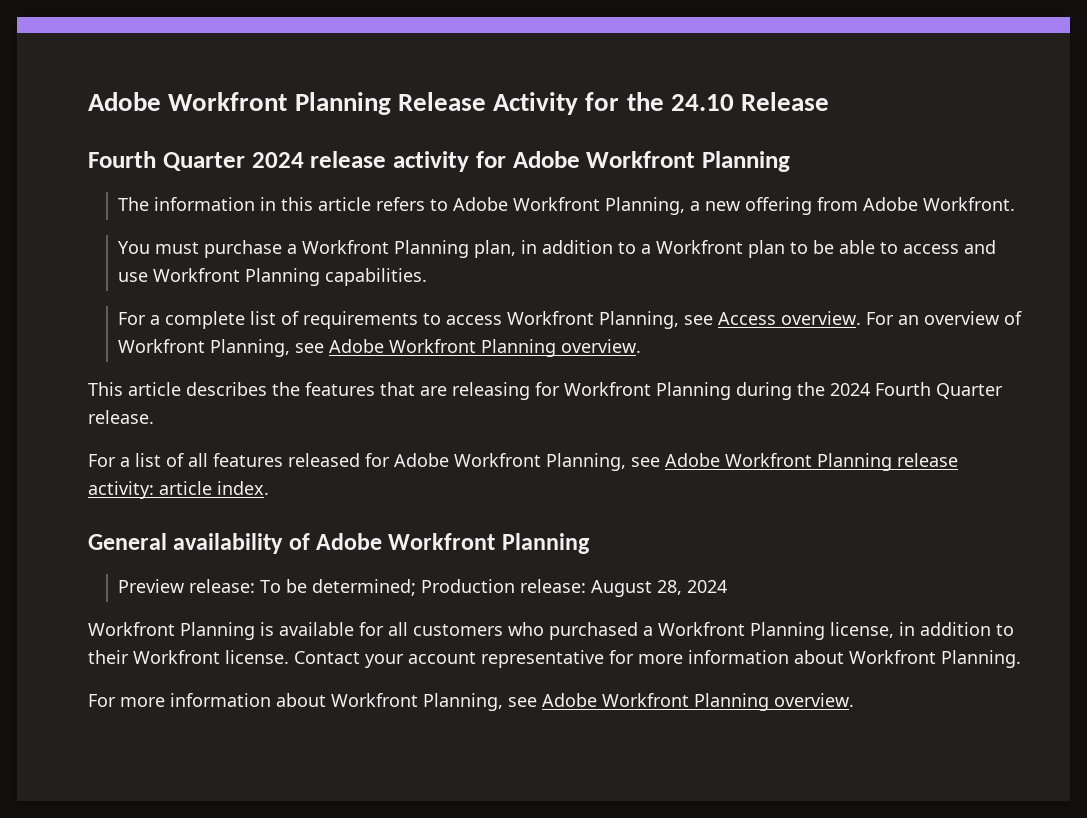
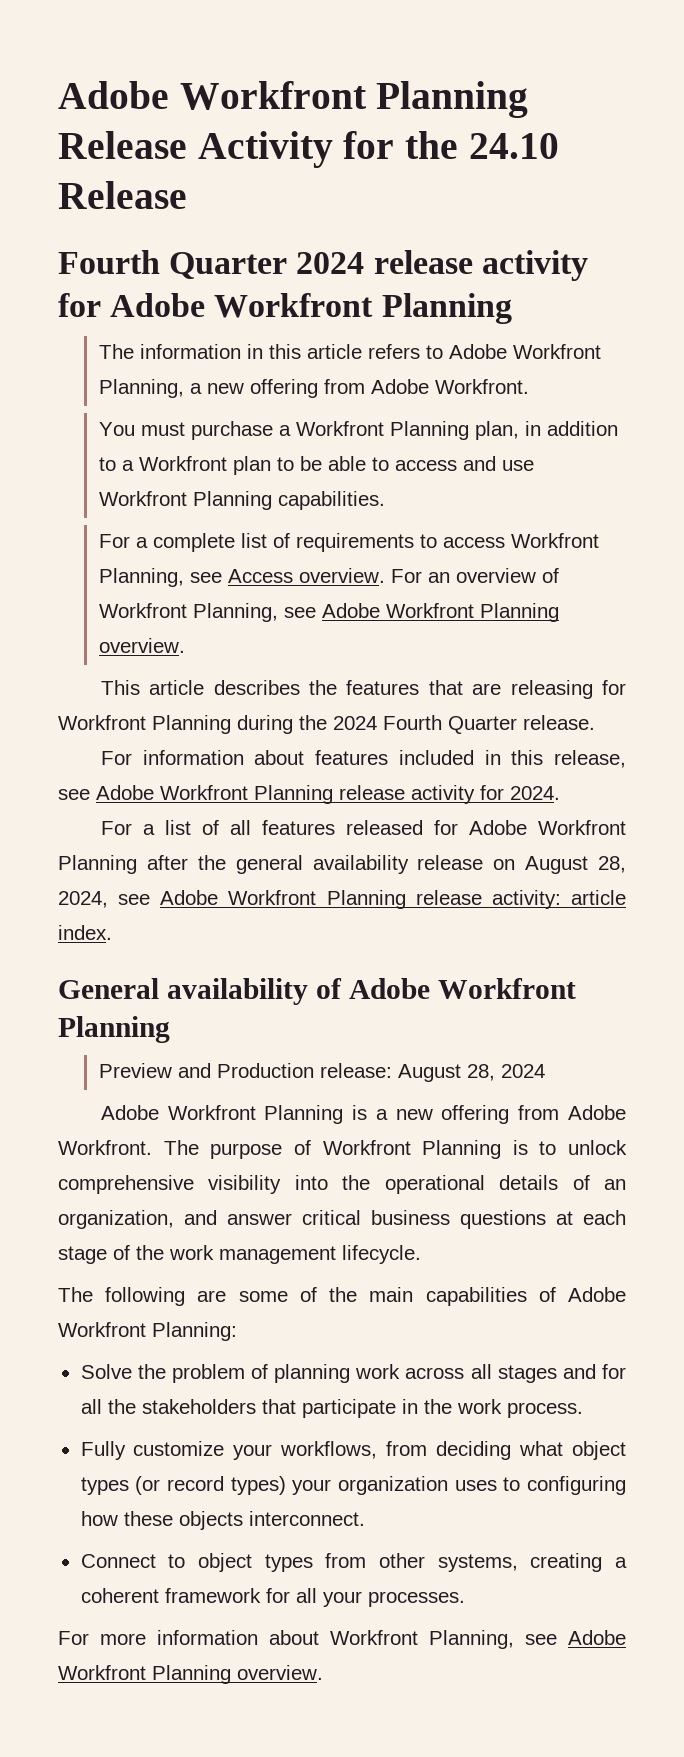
+ For information about features included in this release, see Adobe Workfront Planning release activity for 2024.
- For a list of all features released for Adobe Workfront Planning, see Adobe Workfront Planning release activity: article index.
+ For a list of all features released for Adobe Workfront Planning after the general availability release on August 28, 2024, see Adobe Workfront Planning release activity: article index.
- Preview release: To be determined; Production release: August 28, 2024
+ Preview and Production release: August 28, 2024
- Workfront Planning is available for all customers who purchased a Workfront Planning license, in addition to their Workfront license. Contact your account representative for more information about Workfront Planning.
+ Adobe Workfront Planning is a new offering from Adobe Workfront. The purpose of Workfront Planning is to unlock comprehensive visibility into the operational details of an organization, and answer critical business questions at each stage of the work management lifecycle.
+ The following are some of the main capabilities of Adobe Workfront Planning:
+ Solve the problem of planning work across all stages and for all the stakeholders that participate in the work process.
+ Fully customize your workflows, from deciding what object types (or record types) your organization uses to configuring how these objects interconnect.
+ Connect to object types from other systems, creating a coherent framework for all your processes.

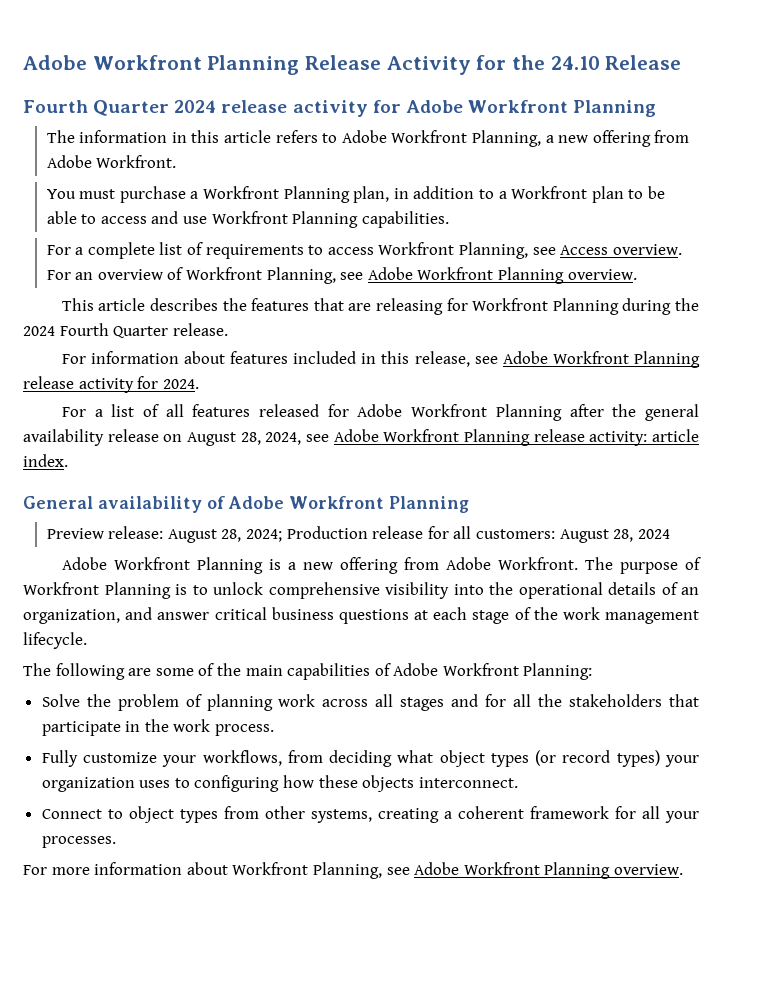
- Preview and Production release: August 28, 2024
+ Preview release: August 28, 2024; Production release for all customers: August 28, 2024

